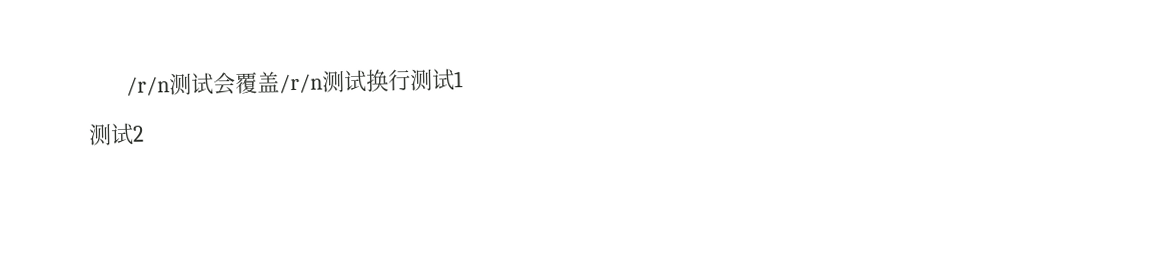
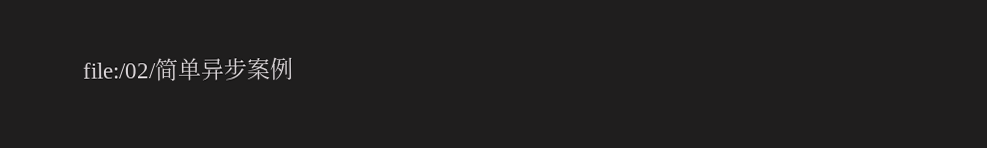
- /r/n测试会覆盖/r/n测试换行测试1
- 测试2
+ file:/02/简单异步案例

